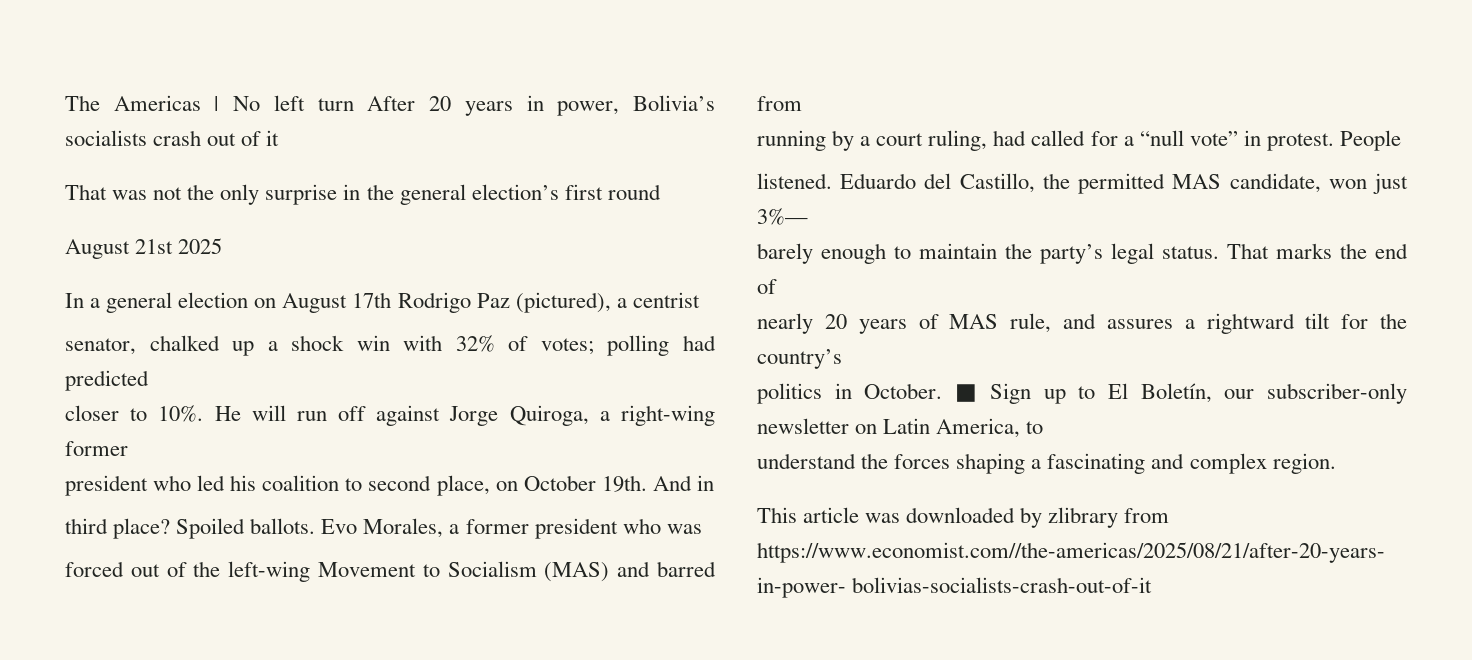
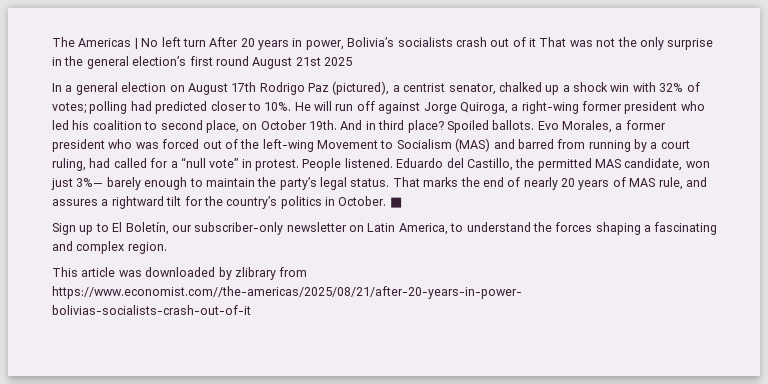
- The Americas | No left turn After 20 years in power, Bolivia’s socialists crash out of it
- That was not the only surprise in the general election’s first round
- August 21st 2025
+ The Americas | No left turn After 20 years in power, Bolivia’s socialists crash out of it That was not the only surprise in the general election’s first round August 21st 2025
- In a general election on August 17th Rodrigo Paz (pictured), a centrist
- senator, chalked up a shock win with 32% of votes; polling had predicted
- closer to 10%.
+ In a general election on August 17th Rodrigo Paz (pictured), a centrist senator, chalked up a shock win with 32% of votes; polling had predicted closer to 10%.
- He will run off against Jorge Quiroga, a right-wing former
- president who led his coalition to second place, on October 19th.
+ He will run off against Jorge Quiroga, a right-wing former president who led his coalition to second place, on October 19th.
- And in
- third place?
+ And in third place?
- Evo Morales, a former president who was
- forced out of the left-wing Movement to Socialism (MAS) and barred from
- running by a court ruling, had called for a “null vote” in protest.
+ Evo Morales, a former president who was forced out of the left-wing Movement to Socialism (MAS) and barred from running by a court ruling, had called for a “null vote” in protest.
- People
- listened.
+ People listened.
- Eduardo del Castillo, the permitted MAS candidate, won just 3%—
- barely enough to maintain the party’s legal status.
+ Eduardo del Castillo, the permitted MAS candidate, won just 3%— barely enough to maintain the party’s legal status.
- That marks the end of
- nearly 20 years of MAS rule, and assures a rightward tilt for the country’s
- politics in October.
+ That marks the end of nearly 20 years of MAS rule, and assures a rightward tilt for the country’s politics in October.
- ■ Sign up to El Boletín, our subscriber-only newsletter on Latin America, to
- understand the forces shaping a fascinating and complex region.
+ ■
+ Sign up to El Boletín, our subscriber-only newsletter on Latin America, to understand the forces shaping a fascinating and complex region.

